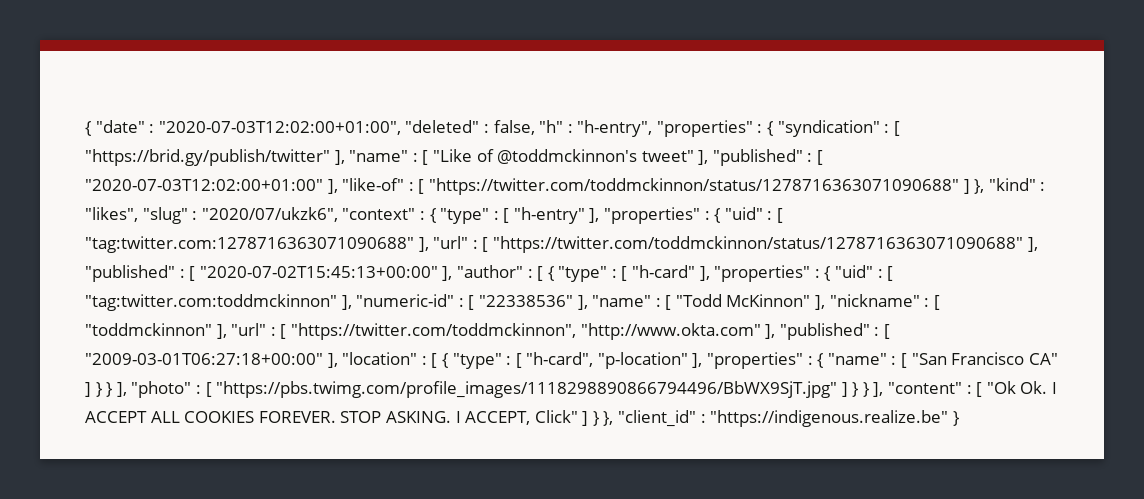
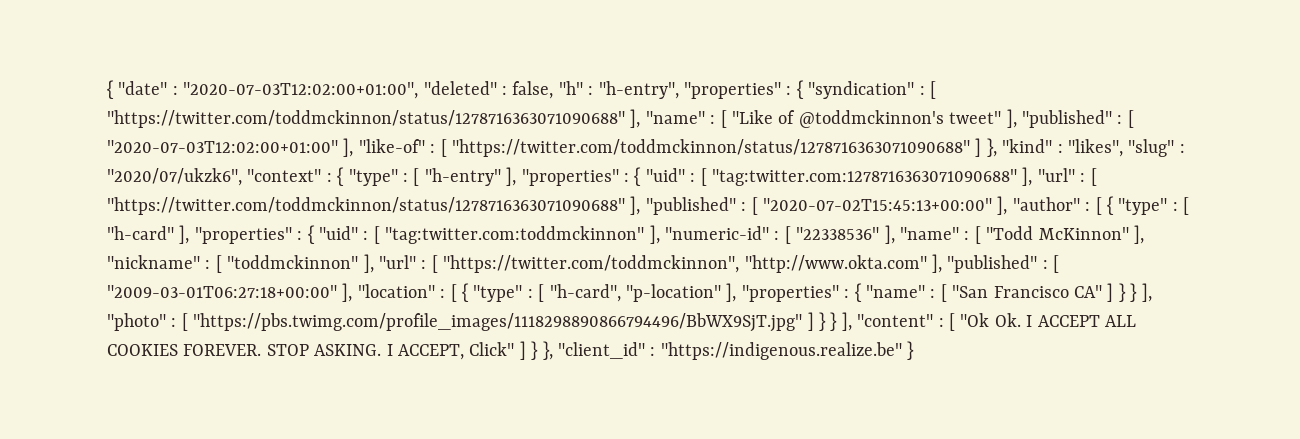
- [ "https://brid.gy/publish/twitter" ], "name" :
+ [ "https://twitter.com/toddmckinnon/status/1278716363071090688" ], "name" :

